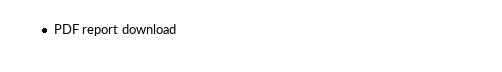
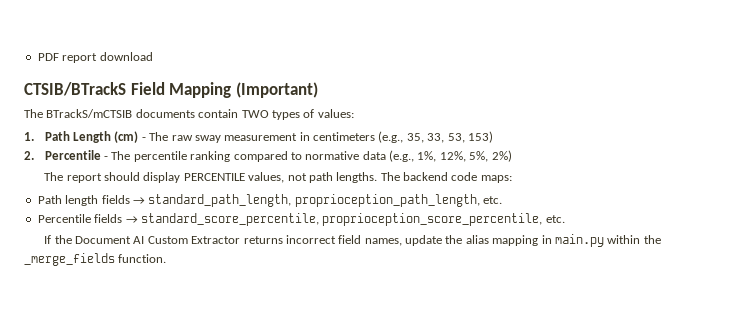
+ CTSIB/BTrackS Field Mapping (Important)
+ The BTrackS/mCTSIB documents contain TWO types of values:
+ 1. Path Length (cm) - The raw sway measurement in centimeters (e.g., 35, 33, 53, 153)
+ 2. Percentile - The percentile ranking compared to normative data (e.g., 1%, 12%, 5%, 2%)
+ The report should display PERCENTILE values, not path lengths. The backend code maps:
+ Path length fields → standard_path_length, proprioception_path_length, etc.
+ Percentile fields → standard_score_percentile, proprioception_score_percentile, etc.
+ If the Document AI Custom Extractor returns incorrect field names, update the alias mapping in main.py within the _merge_fields function.

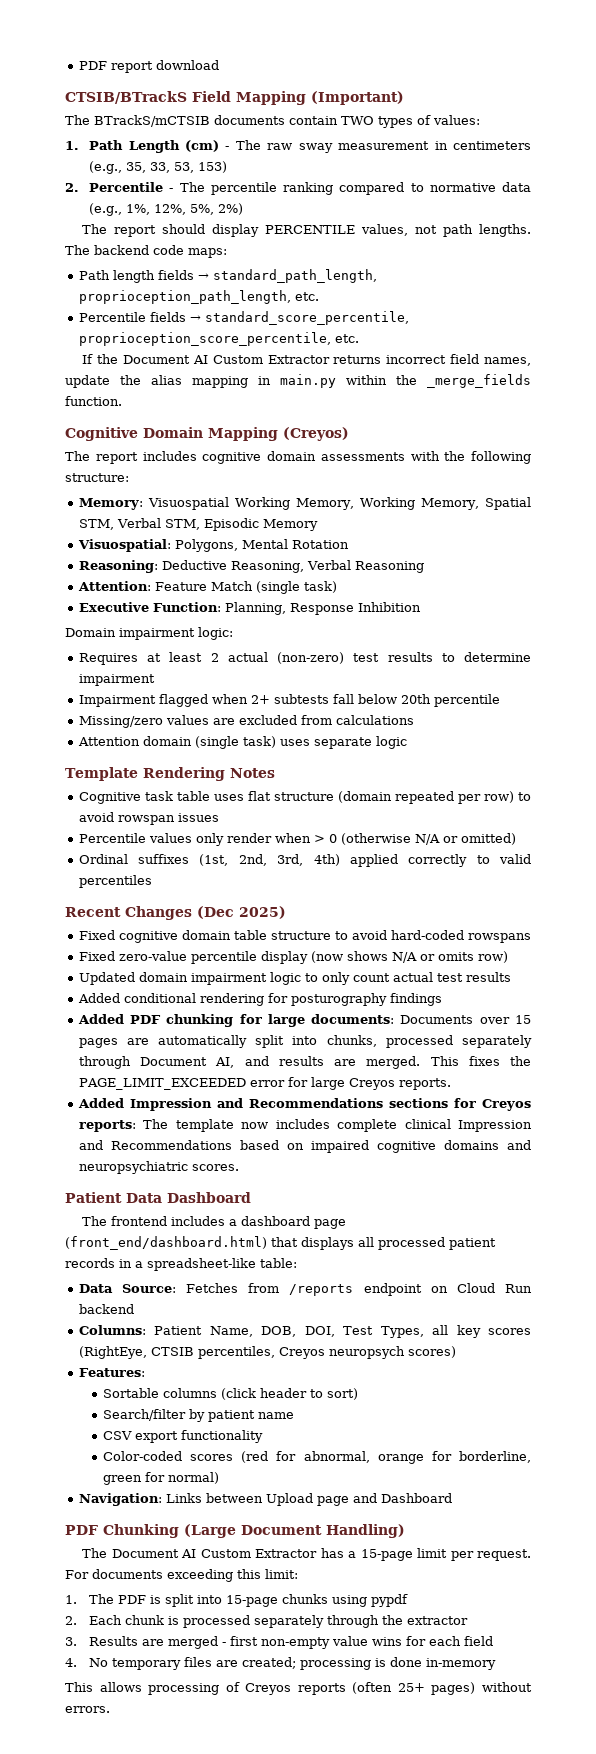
+ Cognitive Domain Mapping (Creyos)
+ The report includes cognitive domain assessments with the following structure:
+ Memory: Visuospatial Working Memory, Working Memory, Spatial STM, Verbal STM, Episodic Memory
+ Visuospatial: Polygons, Mental Rotation
+ Reasoning: Deductive Reasoning, Verbal Reasoning
+ Attention: Feature Match (single task)
+ Executive Function: Planning, Response Inhibition
+ Domain impairment logic:
+ Requires at least 2 actual (non-zero) test results to determine impairment
+ Impairment flagged when 2+ subtests fall below 20th percentile
+ Missing/zero values are excluded from calculations
+ Attention domain (single task) uses separate logic
+ Template Rendering Notes
+ Cognitive task table uses flat structure (domain repeated per row) to avoid rowspan issues
+ Percentile values only render when > 0 (otherwise N/A or omitted)
+ Ordinal suffixes (1st, 2nd, 3rd, 4th) applied correctly to valid percentiles
+ Recent Changes (Dec 2025)
+ Fixed cognitive domain table structure to avoid hard-coded rowspans
+ Fixed zero-value percentile display (now shows N/A or omits row)
+ Updated domain impairment logic to only count actual test results
+ Added conditional rendering for posturography findings
+ Added PDF chunking for large documents: Documents over 15 pages are automatically split into chunks, processed separately through Document AI, and results are merged. This fixes the PAGE_LIMIT_EXCEEDED error for large Creyos reports.
+ Added Impression and Recommendations sections for Creyos reports: The template now includes complete clinical Impression and Recommendations based on impaired cognitive domains and neuropsychiatric scores.
+ Patient Data Dashboard
+ The frontend includes a dashboard page (front_end/dashboard.html) that displays all processed patient records in a spreadsheet-like table:
+ Data Source: Fetches from /reports endpoint on Cloud Run backend
+ Columns: Patient Name, DOB, DOI, Test Types, all key scores (RightEye, CTSIB percentiles, Creyos neuropsych scores)
+ Features:
+ Sortable columns (click header to sort)
+ Search/filter by patient name
+ CSV export functionality
+ Color-coded scores (red for abnormal, orange for borderline, green for normal)
+ Navigation: Links between Upload page and Dashboard
+ PDF Chunking (Large Document Handling)
+ The Document AI Custom Extractor has a 15-page limit per request. For documents exceeding this limit:
+ 1. The PDF is split into 15-page chunks using pypdf
+ 2. Each chunk is processed separately through the extractor
+ 3. Results are merged - first non-empty value wins for each field
+ 4. No temporary files are created; processing is done in-memory
+ This allows processing of Creyos reports (often 25+ pages) without errors.

